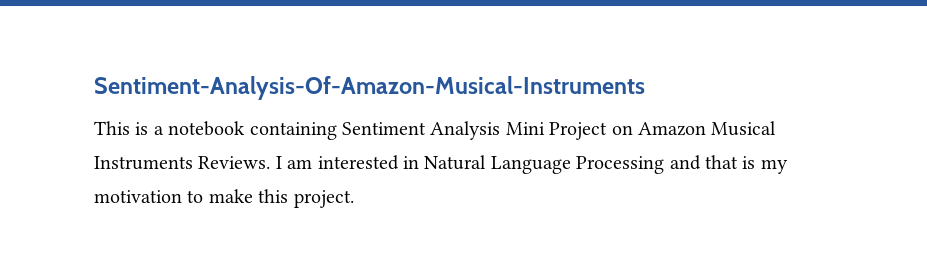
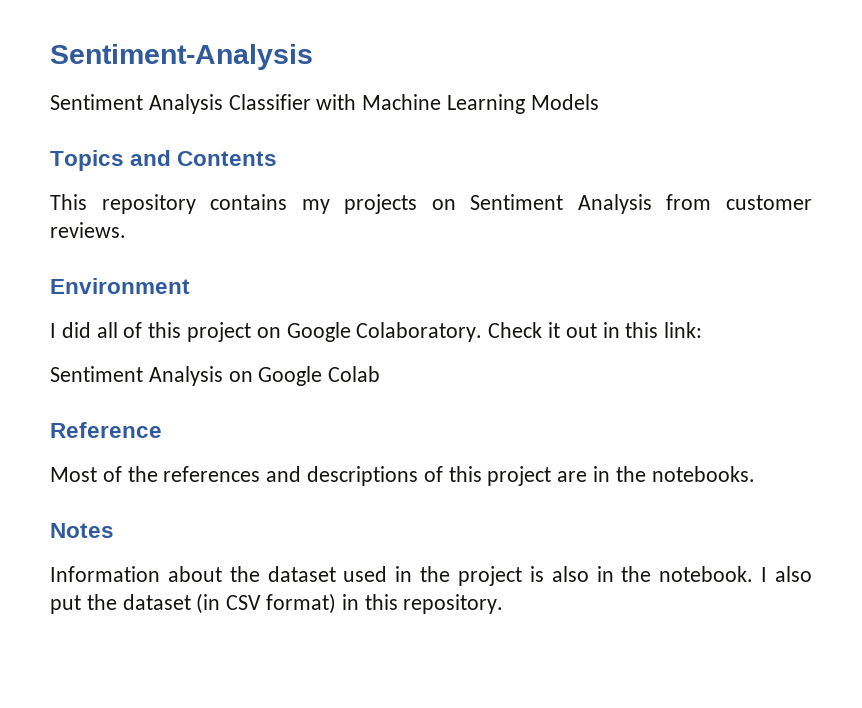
- Sentiment-Analysis-Of-Amazon-Musical-Instruments
- This is a notebook containing Sentiment Analysis Mini Project on Amazon Musical Instruments Reviews. I am interested in Natural Language Processing and that is my motivation to make this project.
+ Sentiment-Analysis
+ Sentiment Analysis Classifier with Machine Learning Models
+ Topics and Contents
+ This repository contains my projects on Sentiment Analysis from customer reviews.
+ Environment
+ I did all of this project on Google Colaboratory. Check it out in this link:
+ Sentiment Analysis on Google Colab
+ Reference
+ Most of the references and descriptions of this project are in the notebooks.
+ Notes
+ Information about the dataset used in the project is also in the notebook. I also put the dataset (in CSV format) in this repository.

